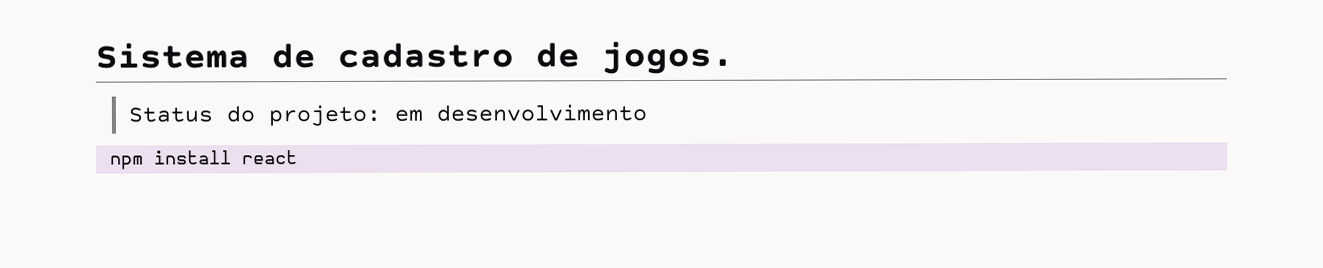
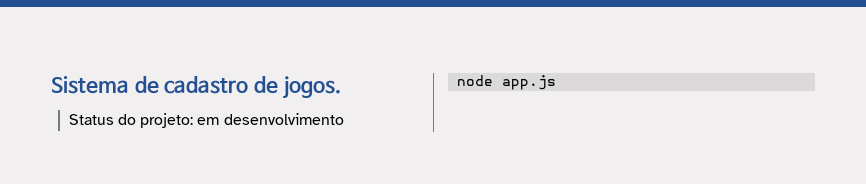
- npm install react
+ node app.js

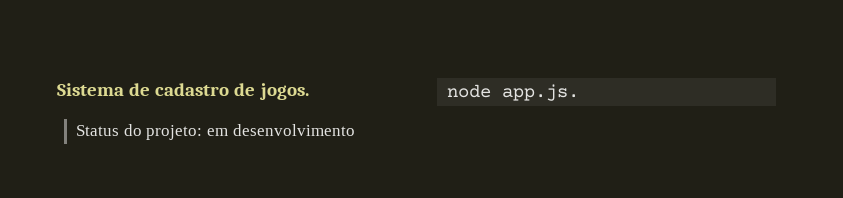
- node app.js
+ node app.js.

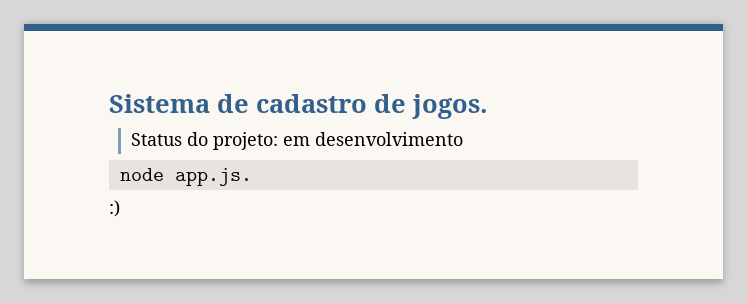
+ :)

